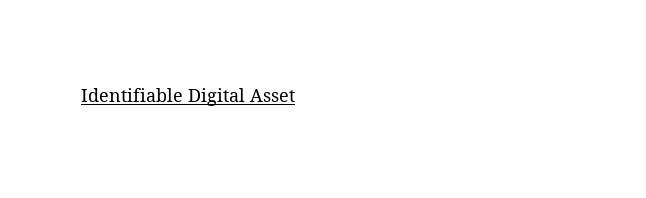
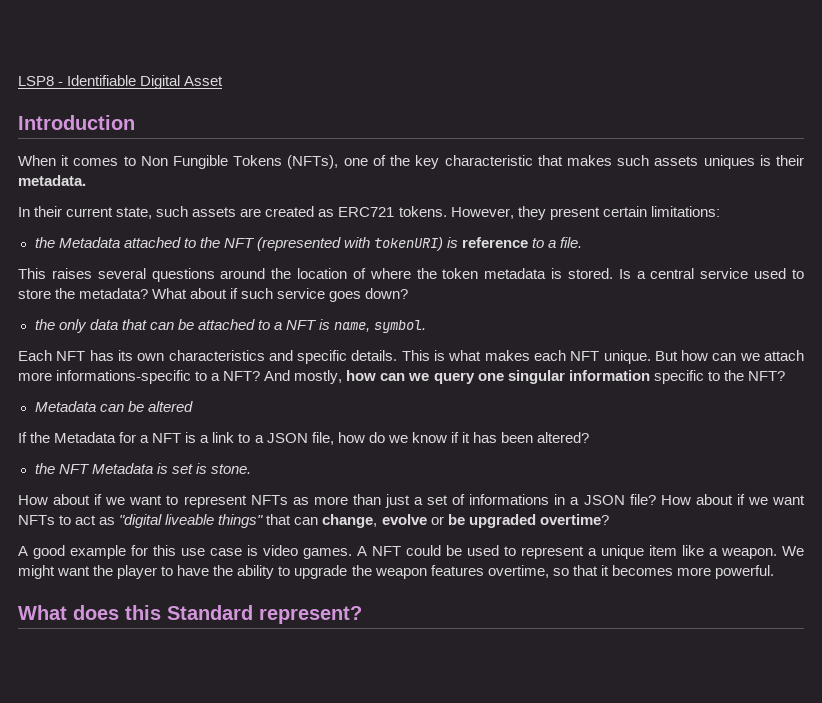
- Identifiable Digital Asset
+ LSP8 - Identifiable Digital Asset
+ Introduction
+ When it comes to Non Fungible Tokens (NFTs), one of the key characteristic that makes such assets uniques is their metadata.
+ In their current state, such assets are created as ERC721 tokens. However, they present certain limitations:
+ the Metadata attached to the NFT (represented with tokenURI) is reference to a file.
+ This raises several questions around the location of where the token metadata is stored. Is a central service used to store the metadata? What about if such service goes down?
+ the only data that can be attached to a NFT is name, symbol.
+ Each NFT has its own characteristics and specific details. This is what makes each NFT unique. But how can we attach more informations-specific to a NFT? And mostly, how can we query one singular information specific to the NFT?
+ Metadata can be altered
+ If the Metadata for a NFT is a link to a JSON file, how do we know if it has been altered?
+ the NFT Metadata is set is stone.
+ How about if we want to represent NFTs as more than just a set of informations in a JSON file? How about if we want NFTs to act as "digital liveable things" that can change, evolve or be upgraded overtime?
+ A good example for this use case is video games. A NFT could be used to represent a unique item like a weapon. We might want the player to have the ability to upgrade the weapon features overtime, so that it becomes more powerful.
+ What does this Standard represent?

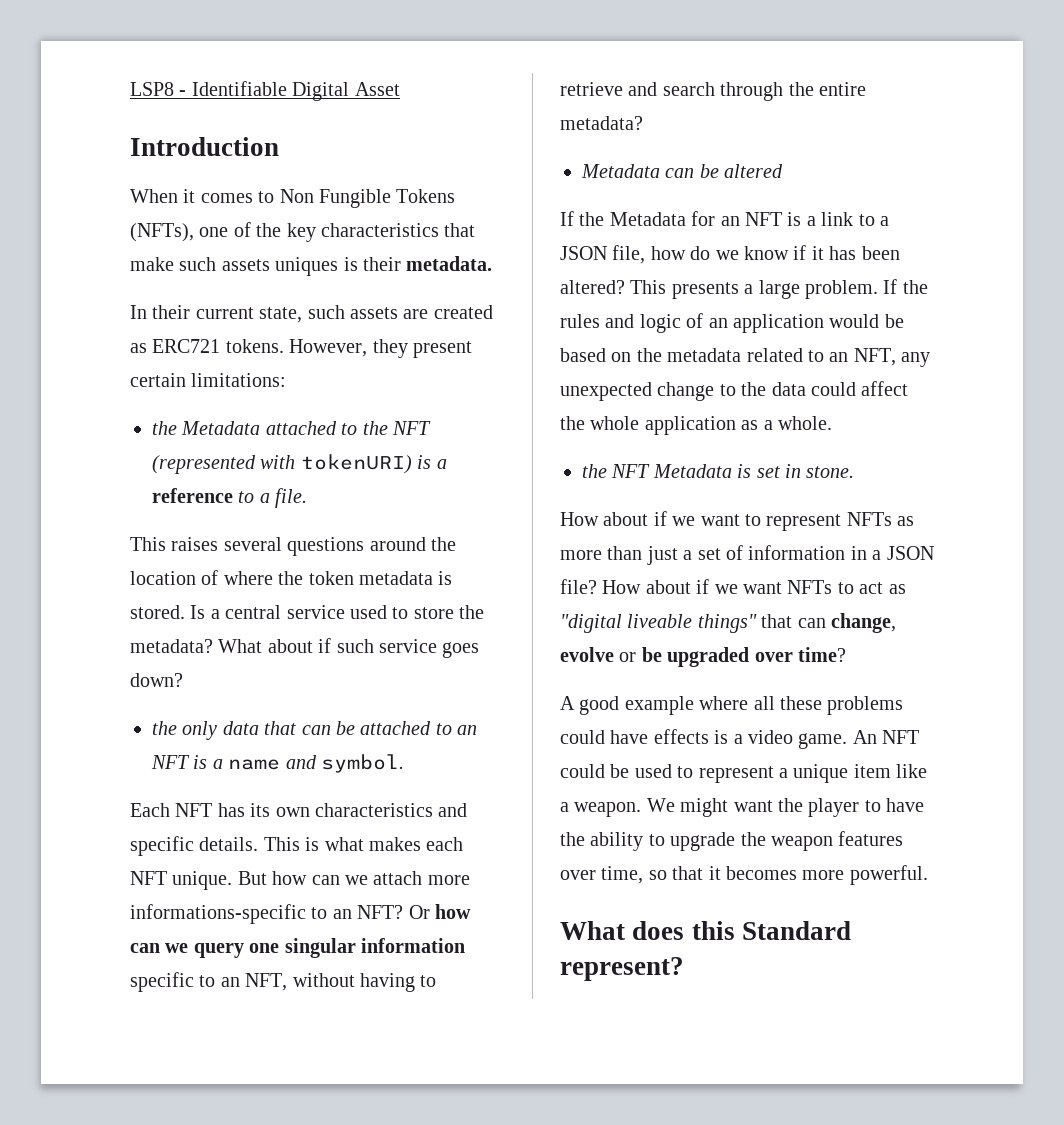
- When it comes to Non Fungible Tokens (NFTs), one of the key characteristic that makes such assets uniques is their metadata.
+ When it comes to Non Fungible Tokens (NFTs), one of the key characteristics that make such assets uniques is their metadata.
- the Metadata attached to the NFT (represented with tokenURI) is reference to a file.
+ the Metadata attached to the NFT (represented with tokenURI) is a reference to a file.
- the only data that can be attached to a NFT is name, symbol.
+ the only data that can be attached to an NFT is a name and symbol.
- But how can we attach more informations-specific to a NFT? And mostly, how can we query one singular information specific to the NFT?
+ But how can we attach more informations-specific to an NFT? Or how can we query one singular information specific to an NFT, without having to retrieve and search through the entire metadata?
- If the Metadata for a NFT is a link to a JSON file, how do we know if it has been altered?
+ If the Metadata for an NFT is a link to a JSON file, how do we know if it has been altered? This presents a large problem. If the rules and logic of an application would be based on the metadata related to an NFT, any unexpected change to the data could affect the whole application as a whole.
- the NFT Metadata is set is stone.
+ the NFT Metadata is set in stone.
- How about if we want to represent NFTs as more than just a set of informations in a JSON file?
+ How about if we want to represent NFTs as more than just a set of information in a JSON file?
- How about if we want NFTs to act as "digital liveable things" that can change, evolve or be upgraded overtime?
+ How about if we want NFTs to act as "digital liveable things" that can change, evolve or be upgraded over time?
- A good example for this use case is video games. A NFT could be used to represent a unique item like a weapon.
+ A good example where all these problems could have effects is a video game. An NFT could be used to represent a unique item like a weapon.
- We might want the player to have the ability to upgrade the weapon features overtime, so that it becomes more powerful.
+ We might want the player to have the ability to upgrade the weapon features over time, so that it becomes more powerful.

